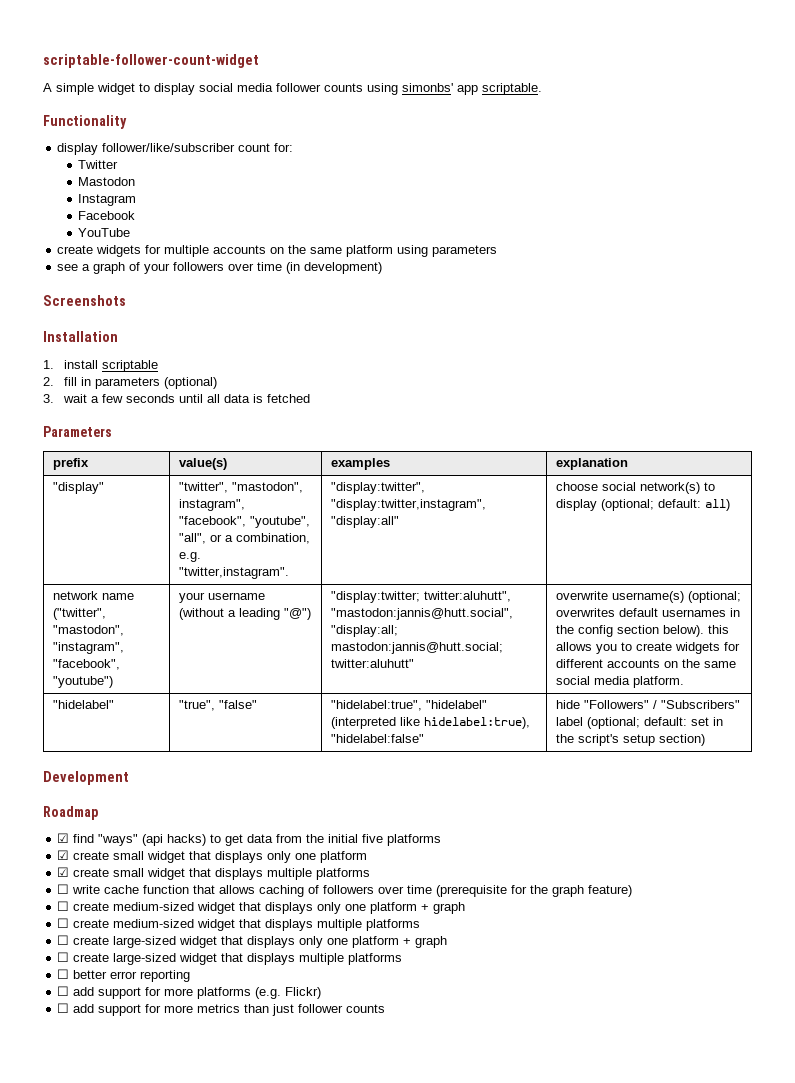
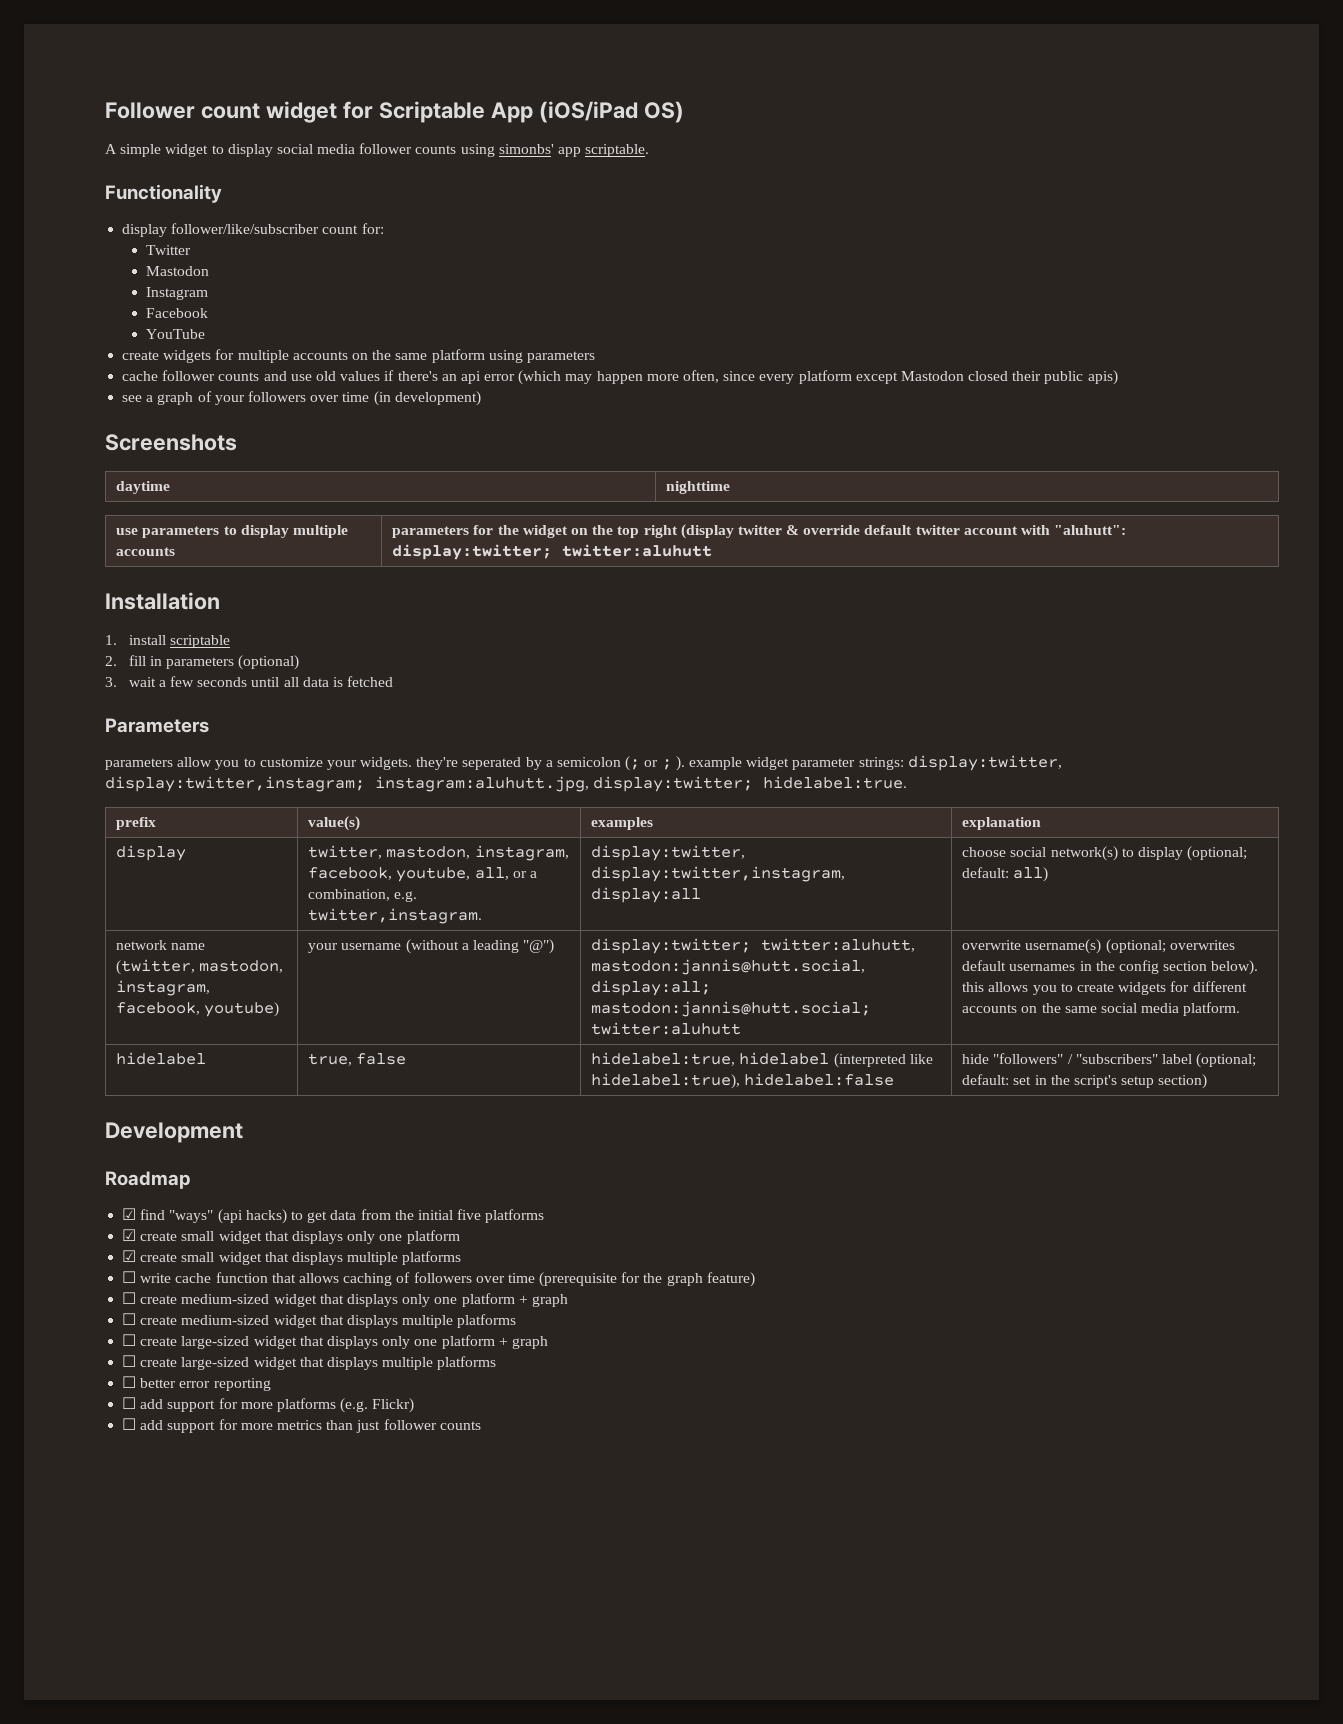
- scriptable-follower-count-widget
+ Follower count widget for Scriptable App (iOS/iPad OS)
+ cache follower counts and use old values if there's an api error (which may happen more often, since every platform except Mastodon closed their public apis)
+ daytime | nighttime
+ use parameters to display multiple accounts | parameters for the widget on the top right (display twitter & override default twitter account with "aluhutt": display:twitter; twitter:aluhutt
+ parameters allow you to customize your widgets. they're seperated by a semicolon (; or ; ). example widget parameter strings: display:twitter, display:twitter,instagram; instagram:aluhutt.jpg, display:twitter; hidelabel:true.
  prefix | value(s) | examples | explanation
- "display" | "twitter", "mastodon", instagram", "facebook", "youtube", "all", or a combination, e.g. "twitter,instagram". | "display:twitter", "display:twitter,instagram", "display:all" | choose social network(s) to display (optional; default: all)
+ display | twitter, mastodon, instagram, facebook, youtube, all, or a combination, e.g. twitter,instagram. | display:twitter, display:twitter,instagram, display:all | choose social network(s) to display (optional; default: all)
- network name ("twitter", "mastodon", "instagram", "facebook", "youtube")
+ network name (twitter, mastodon, instagram, facebook, youtube)
- "display:twitter; twitter:aluhutt", "mastodon:jannis@hutt.social", "display:all; mastodon:jannis@hutt.social; twitter:aluhutt"
+ display:twitter; twitter:aluhutt, mastodon:jannis@hutt.social, display:all; mastodon:jannis@hutt.social; twitter:aluhutt
- "hidelabel" | "true", "false" | "hidelabel:true", "hidelabel" (interpreted like hidelabel:true), "hidelabel:false" | hide "Followers" / "Subscribers" label (optional; default: set in the script's setup section)
+ hidelabel | true, false | hidelabel:true, hidelabel (interpreted like hidelabel:true), hidelabel:false | hide "followers" / "subscribers" label (optional; default: set in the script's setup section)

